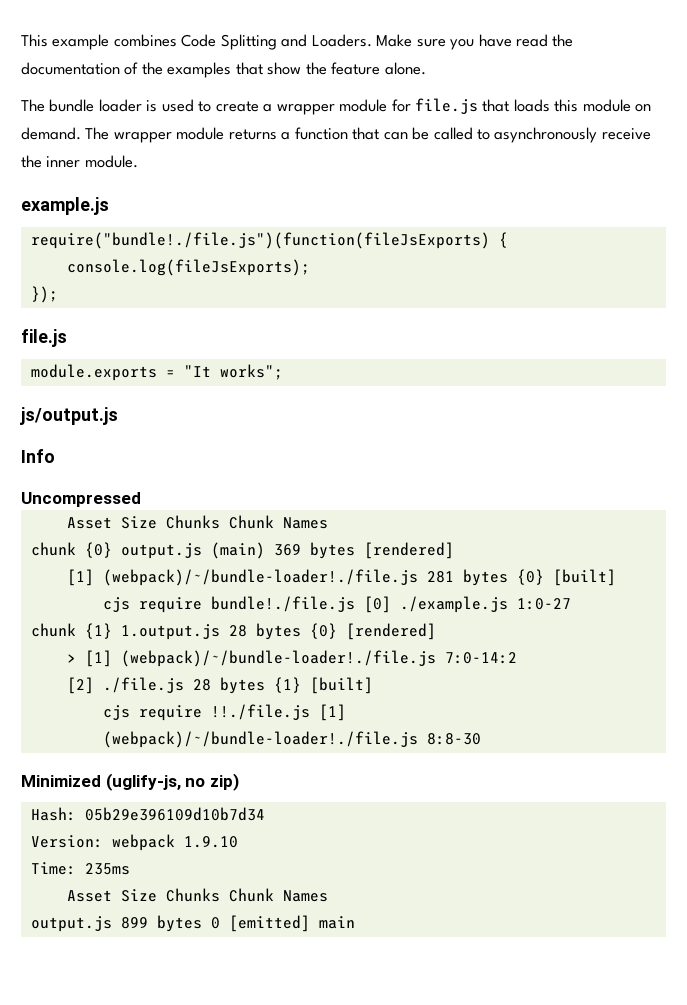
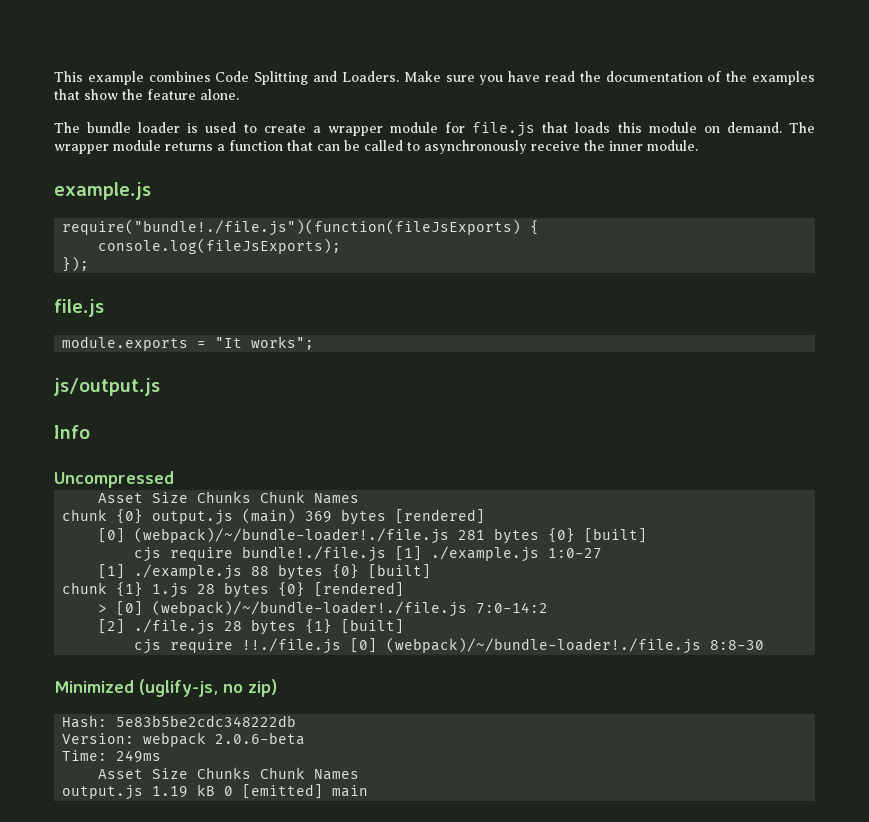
- [1] (webpack)/~/bundle-loader!./file.js 281 bytes {0} [built]
+ [0] (webpack)/~/bundle-loader!./file.js 281 bytes {0} [built]
- cjs require bundle!./file.js [0] ./example.js 1:0-27
+ cjs require bundle!./file.js [1] ./example.js 1:0-27
+ [1] ./example.js 88 bytes {0} [built]
- chunk {1} 1.output.js 28 bytes {0} [rendered]
+ chunk {1} 1.js 28 bytes {0} [rendered]
- > [1] (webpack)/~/bundle-loader!./file.js 7:0-14:2
+ > [0] (webpack)/~/bundle-loader!./file.js 7:0-14:2
- cjs require !!./file.js [1] (webpack)/~/bundle-loader!./file.js 8:8-30
+ cjs require !!./file.js [0] (webpack)/~/bundle-loader!./file.js 8:8-30
- Hash: 05b29e396109d10b7d34
+ Hash: 5e83b5be2cdc348222db
- Version: webpack 1.9.10
+ Version: webpack 2.0.6-beta
- Time: 235ms
+ Time: 249ms
- output.js 899 bytes 0 [emitted] main
+ output.js 1.19 kB 0 [emitted] main

